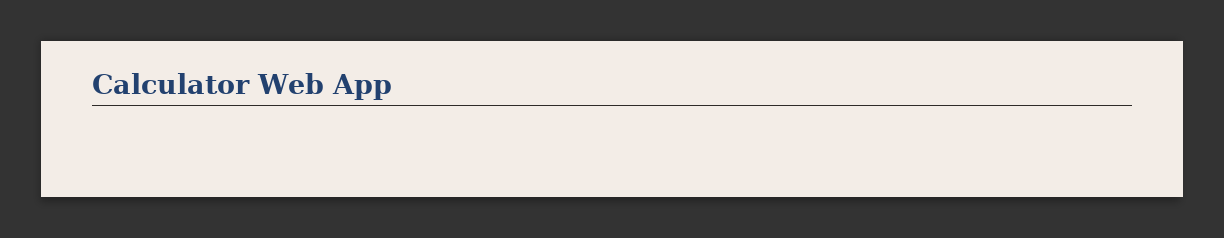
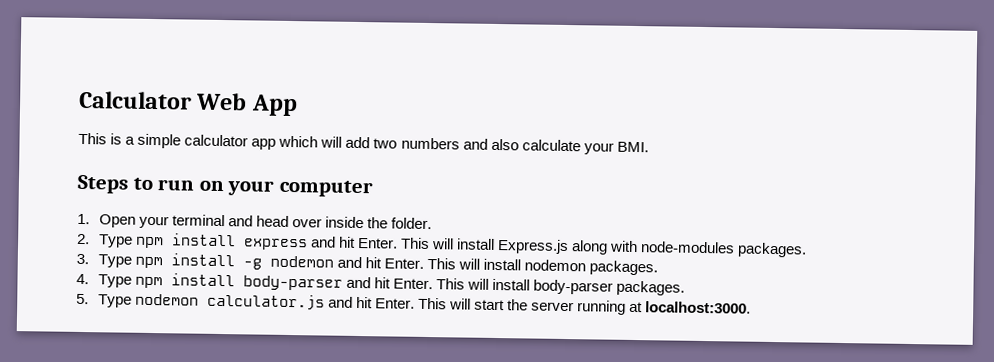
+ This is a simple calculator app which will add two numbers and also calculate your BMI.
+ Steps to run on your computer
+ 1. Open your terminal and head over inside the folder.
+ 2. Type npm install express and hit Enter. This will install Express.js along with node-modules packages.
+ 3. Type npm install -g nodemon and hit Enter. This will install nodemon packages.
+ 4. Type npm install body-parser and hit Enter. This will install body-parser packages.
+ 5. Type nodemon calculator.js and hit Enter. This will start the server running at localhost:3000.

